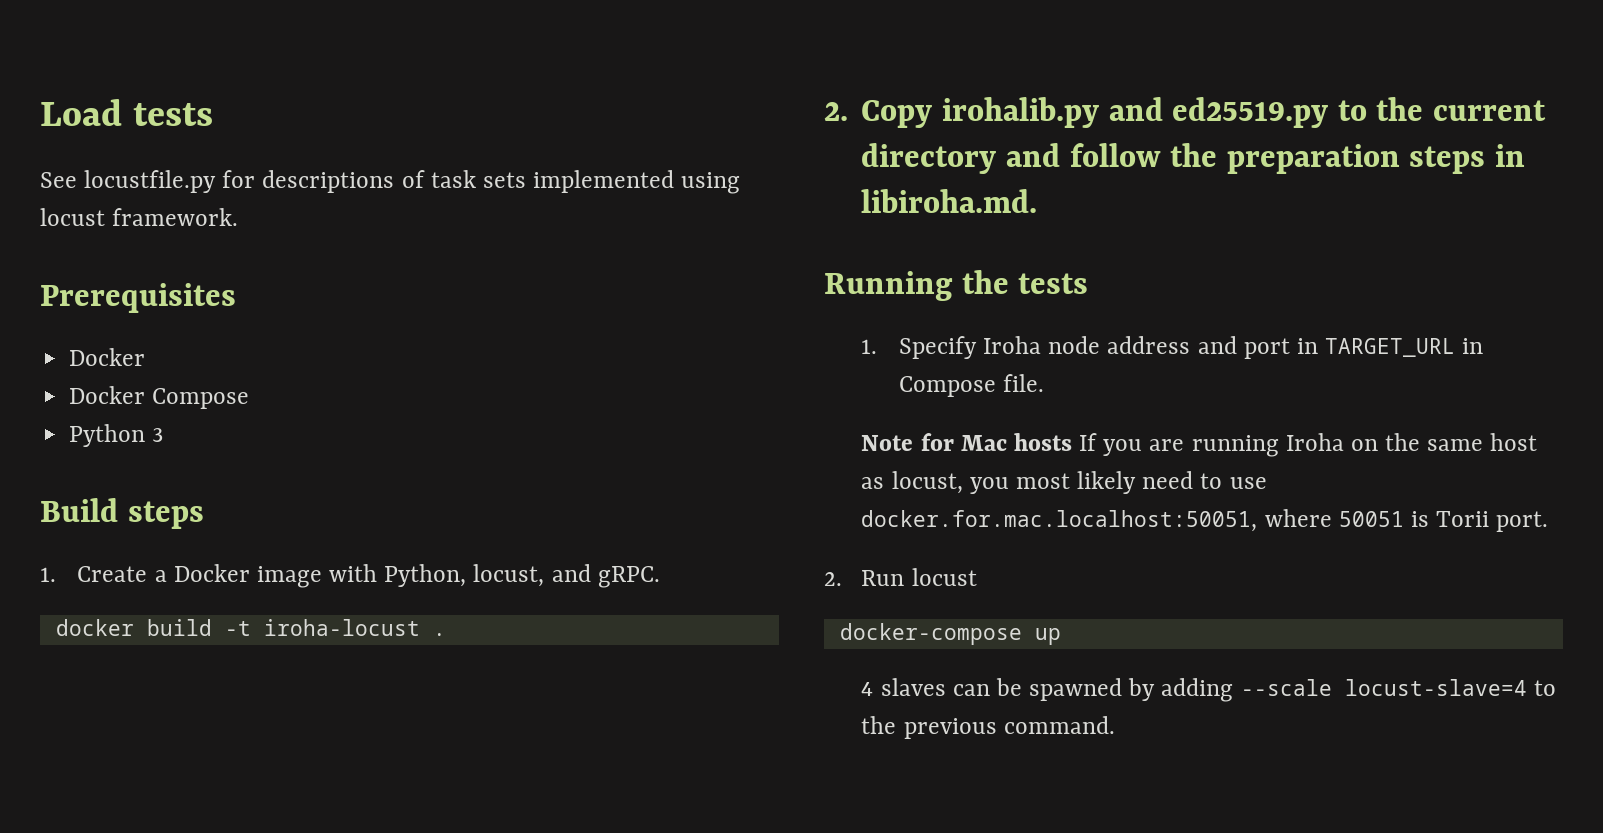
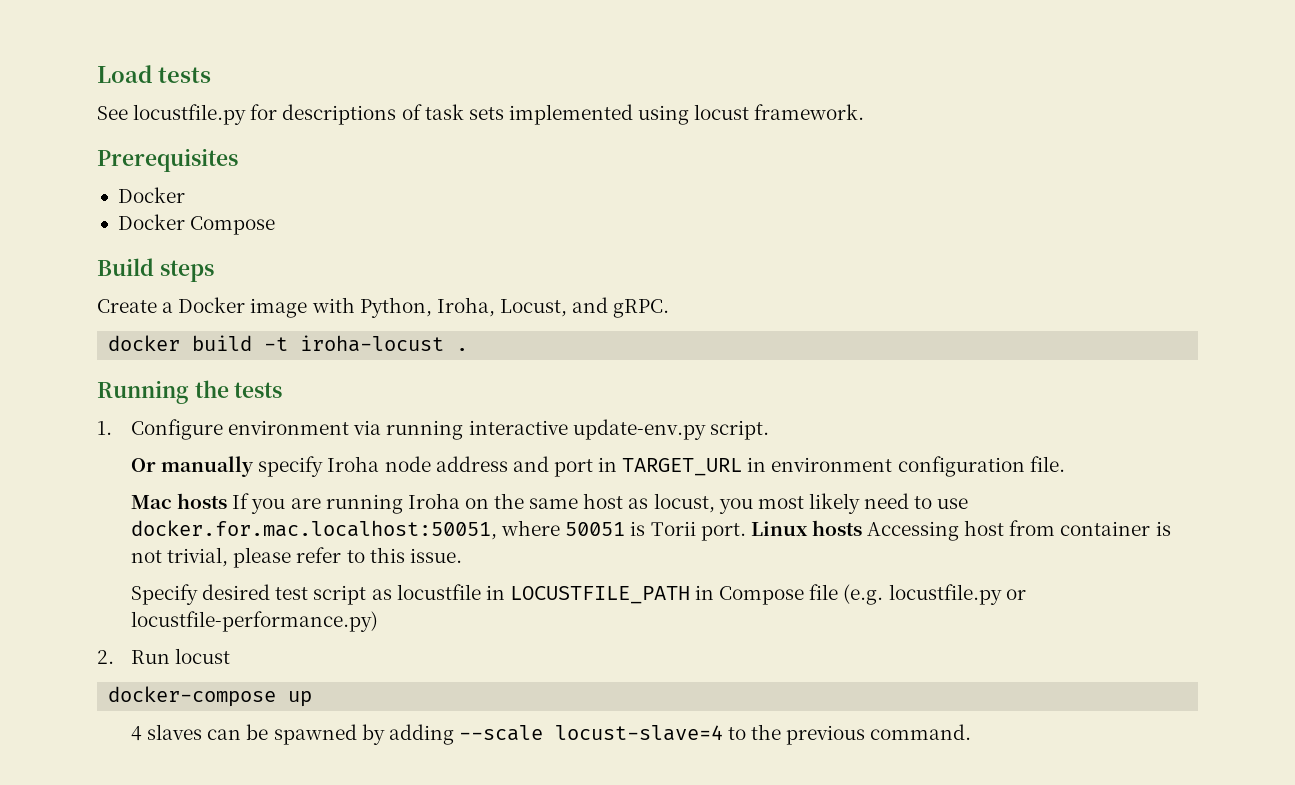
- Python 3
- 1. Create a Docker image with Python, locust, and gRPC.
+ Create a Docker image with Python, Iroha, Locust, and gRPC.
- 2. Copy irohalib.py and ed25519.py to the current directory and follow the preparation steps in libiroha.md.
  Running the tests
- 1. Specify Iroha node address and port in TARGET_URL in Compose file.
+ 1. Configure environment via running interactive update-env.py script.
+ Or manually specify Iroha node address and port in TARGET_URL in environment configuration file.
- Note for Mac hosts If you are running Iroha on the same host as locust, you most likely need to use docker.for.mac.localhost:50051, where 50051 is Torii port.
+ Mac hosts If you are running Iroha on the same host as locust, you most likely need to use docker.for.mac.localhost:50051, where 50051 is Torii port. Linux hosts Accessing host from container is not trivial, please refer to this issue.
+ Specify desired test script as locustfile in LOCUSTFILE_PATH in Compose file (e.g. locustfile.py or locustfile-performance.py)

